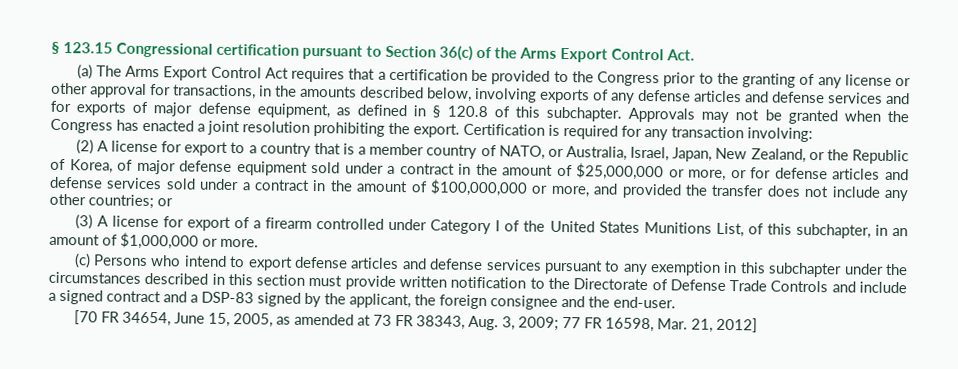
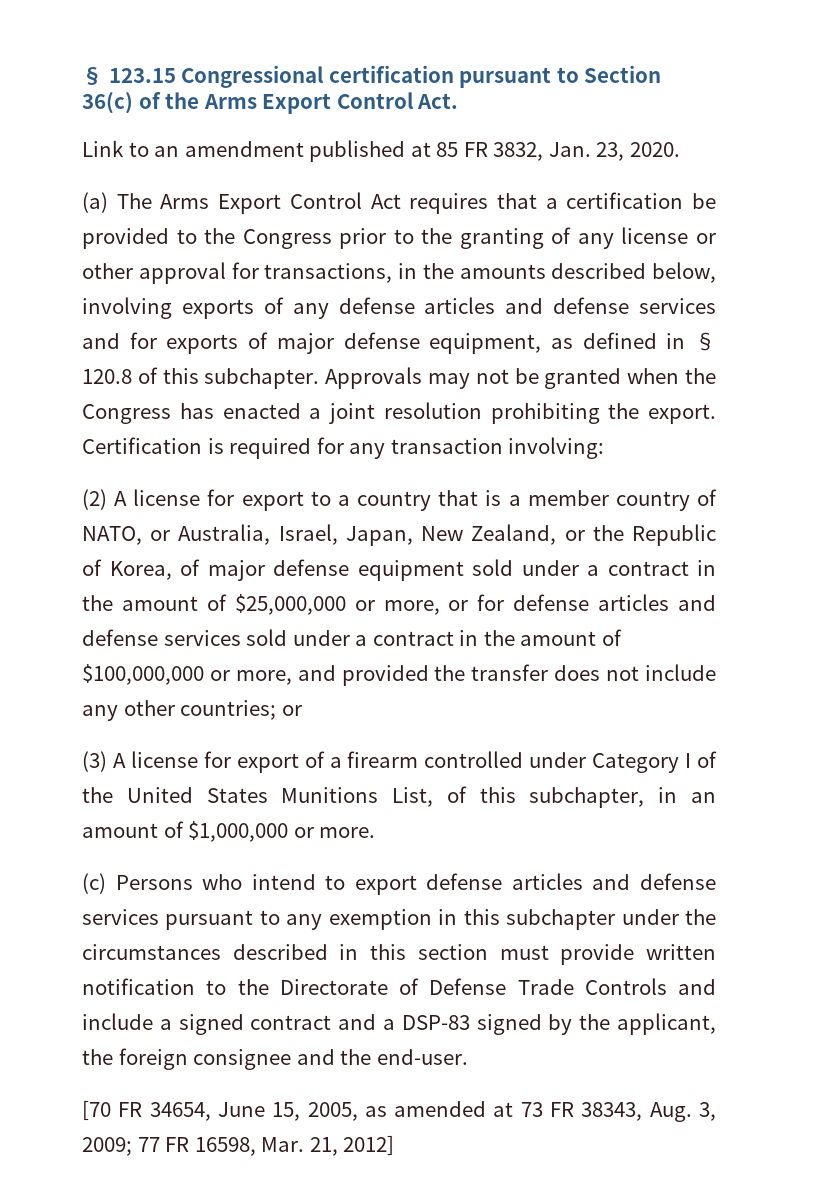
+ Link to an amendment published at 85 FR 3832, Jan. 23, 2020.

